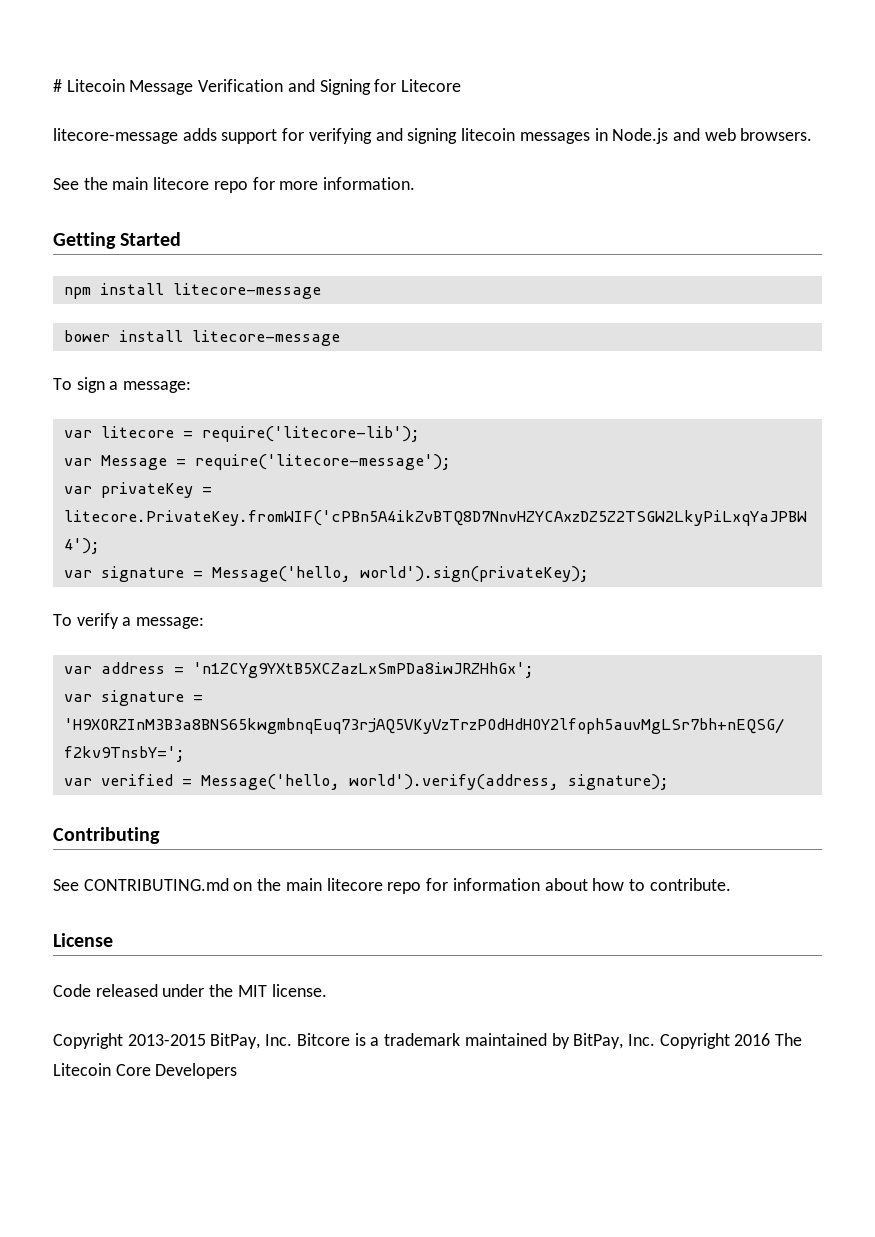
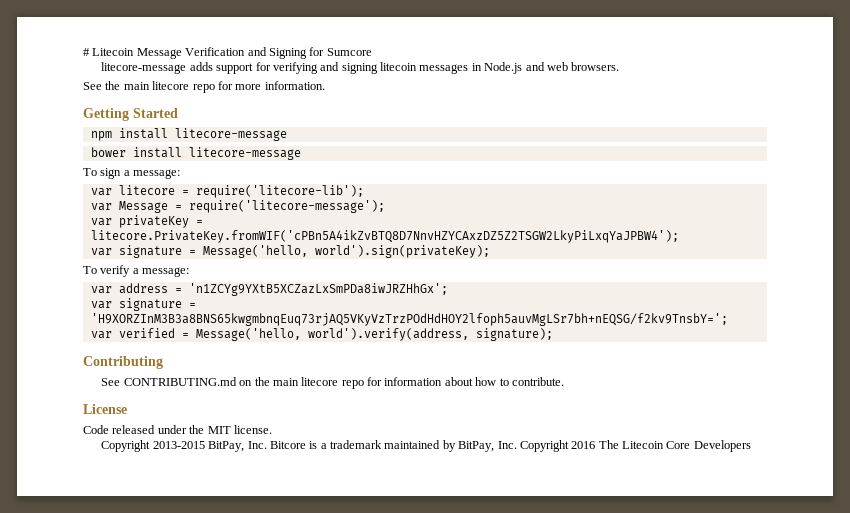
- # Litecoin Message Verification and Signing for Litecore
+ # Litecoin Message Verification and Signing for Sumcore

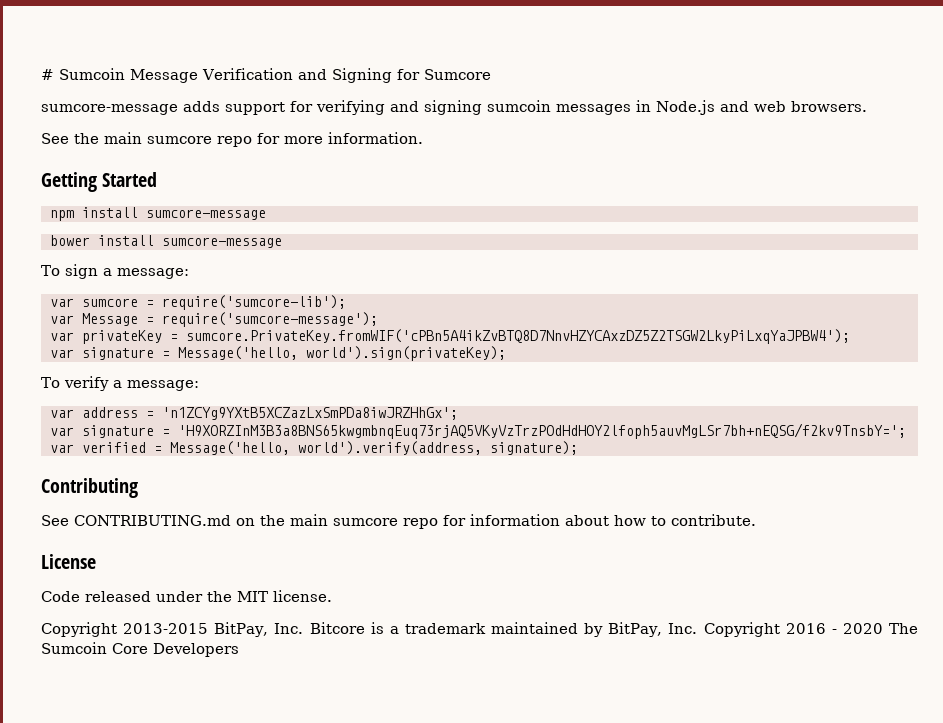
- # Litecoin Message Verification and Signing for Sumcore
+ # Sumcoin Message Verification and Signing for Sumcore
- litecore-message adds support for verifying and signing litecoin messages in Node.js and web browsers.
+ sumcore-message adds support for verifying and signing sumcoin messages in Node.js and web browsers.
- See the main litecore repo for more information.
+ See the main sumcore repo for more information.
- npm install litecore-message
+ npm install sumcore-message
- bower install litecore-message
+ bower install sumcore-message
- var litecore = require('litecore-lib');
+ var sumcore = require('sumcore-lib');
- var Message = require('litecore-message');
+ var Message = require('sumcore-message');
- var privateKey = litecore.PrivateKey.fromWIF('cPBn5A4ikZvBTQ8D7NnvHZYCAxzDZ5Z2TSGW2LkyPiLxqYaJPBW4');
+ var privateKey = sumcore.PrivateKey.fromWIF('cPBn5A4ikZvBTQ8D7NnvHZYCAxzDZ5Z2TSGW2LkyPiLxqYaJPBW4');
- See CONTRIBUTING.md on the main litecore repo for information about how to contribute.
+ See CONTRIBUTING.md on the main sumcore repo for information about how to contribute.
- Copyright 2013-2015 BitPay, Inc. Bitcore is a trademark maintained by BitPay, Inc. Copyright 2016 The Litecoin Core Developers
+ Copyright 2013-2015 BitPay, Inc. Bitcore is a trademark maintained by BitPay, Inc. Copyright 2016 - 2020 The Sumcoin Core Developers

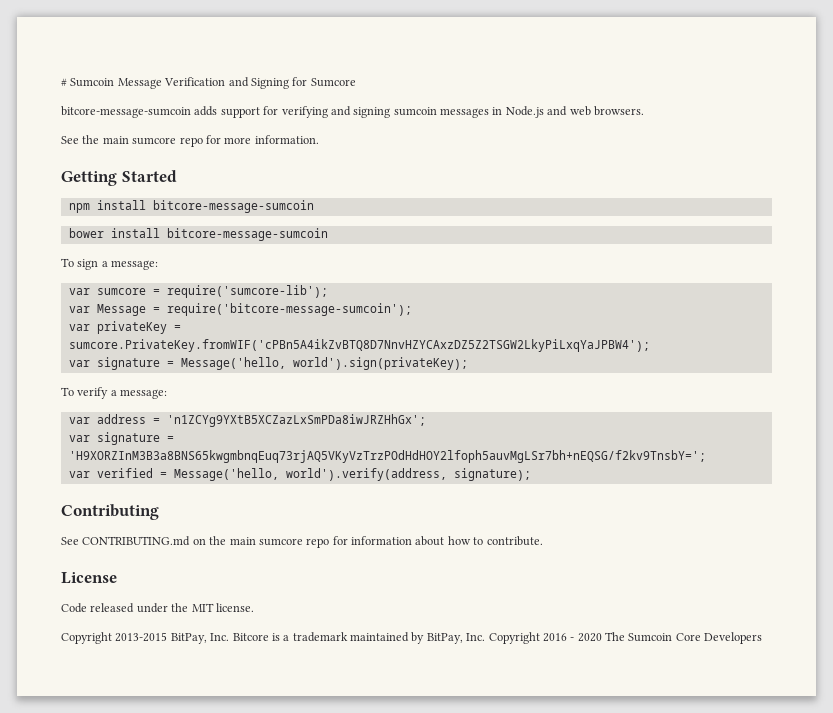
- sumcore-message adds support for verifying and signing sumcoin messages in Node.js and web browsers.
+ bitcore-message-sumcoin adds support for verifying and signing sumcoin messages in Node.js and web browsers.
- npm install sumcore-message
+ npm install bitcore-message-sumcoin
- bower install sumcore-message
+ bower install bitcore-message-sumcoin
- var Message = require('sumcore-message');
+ var Message = require('bitcore-message-sumcoin');

